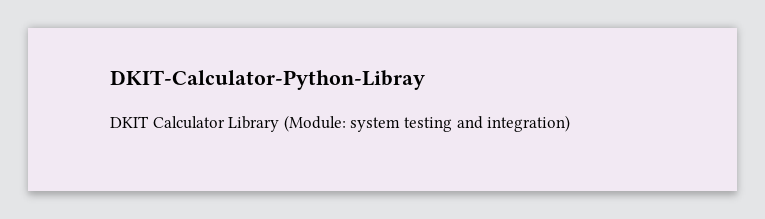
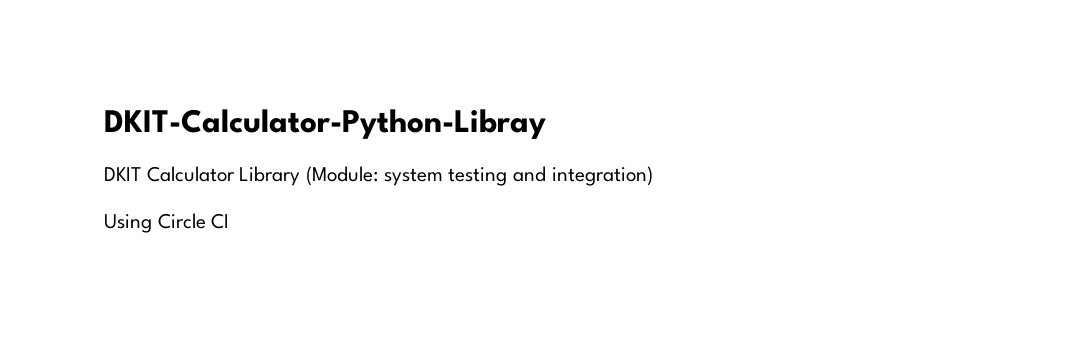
+ Using Circle CI

